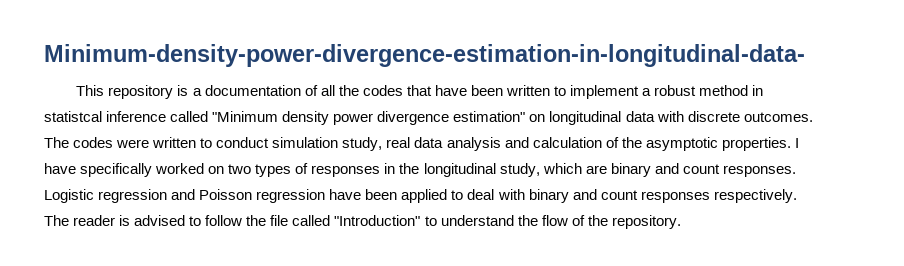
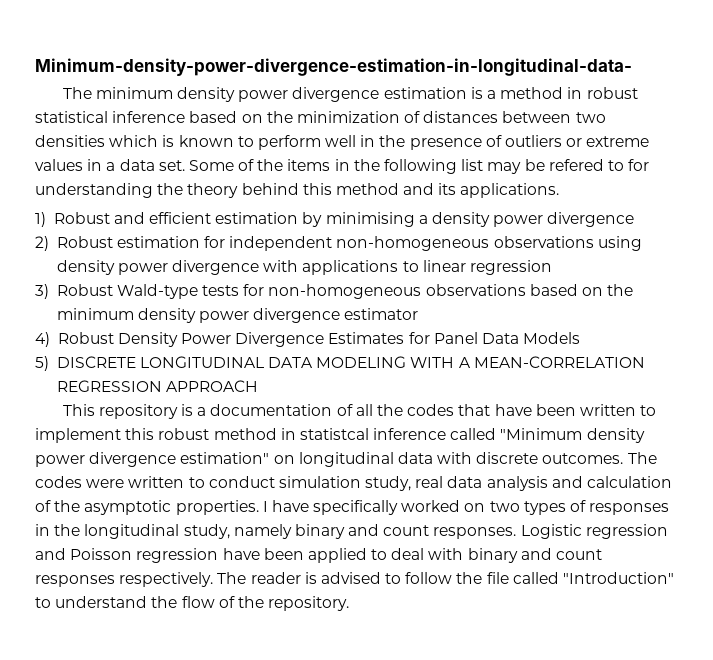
+ The minimum density power divergence estimation is a method in robust statistical inference based on the minimization of distances between two densities which is known to perform well in the presence of outliers or extreme values in a data set. Some of the items in the following list may be refered to for understanding the theory behind this method and its applications.
+ 1) Robust and efficient estimation by minimising a density power divergence
+ 2) Robust estimation for independent non-homogeneous observations using density power divergence with applications to linear regression
+ 3) Robust Wald-type tests for non-homogeneous observations based on the minimum density power divergence estimator
+ 4) Robust Density Power Divergence Estimates for Panel Data Models
+ 5) DISCRETE LONGITUDINAL DATA MODELING WITH A MEAN-CORRELATION REGRESSION APPROACH
- This repository is a documentation of all the codes that have been written to implement a robust method in statistcal inference called "Minimum density power divergence estimation" on longitudinal data with discrete outcomes.
+ This repository is a documentation of all the codes that have been written to implement this robust method in statistcal inference called "Minimum density power divergence estimation" on longitudinal data with discrete outcomes.
- I have specifically worked on two types of responses in the longitudinal study, which are binary and count responses.
+ I have specifically worked on two types of responses in the longitudinal study, namely binary and count responses.

